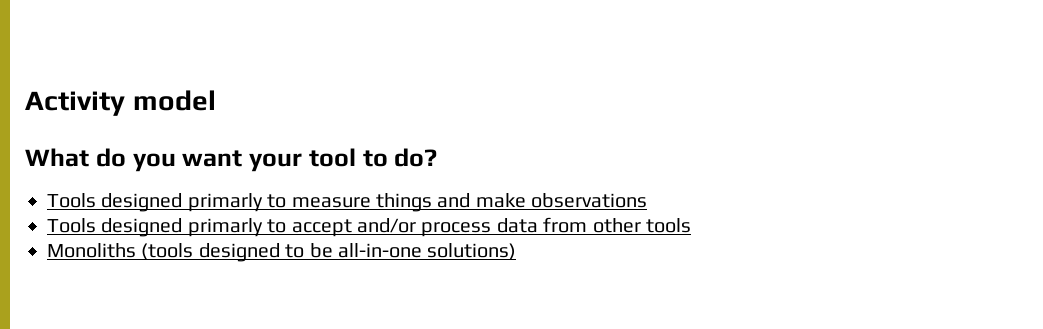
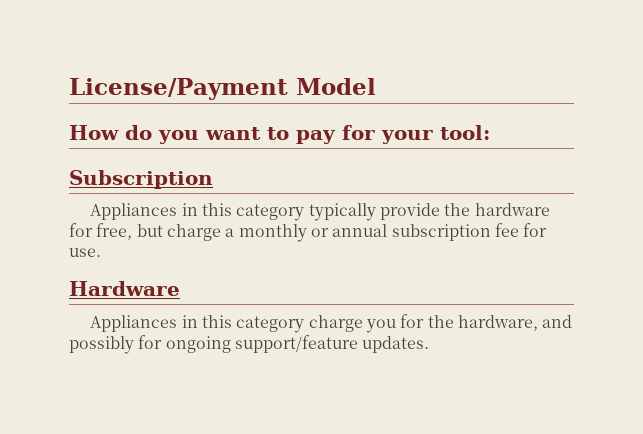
- Activity model
- What do you want your tool to do?
- Tools designed primarly to measure things and make observations
- Tools designed primarly to accept and/or process data from other tools
- Monoliths (tools designed to be all-in-one solutions)
+ License/Payment Model
+ How do you want to pay for your tool:
+ Subscription
+ Appliances in this category typically provide the hardware for free, but charge a monthly or annual subscription fee for use.
+ Hardware
+ Appliances in this category charge you for the hardware, and possibly for ongoing support/feature updates.

